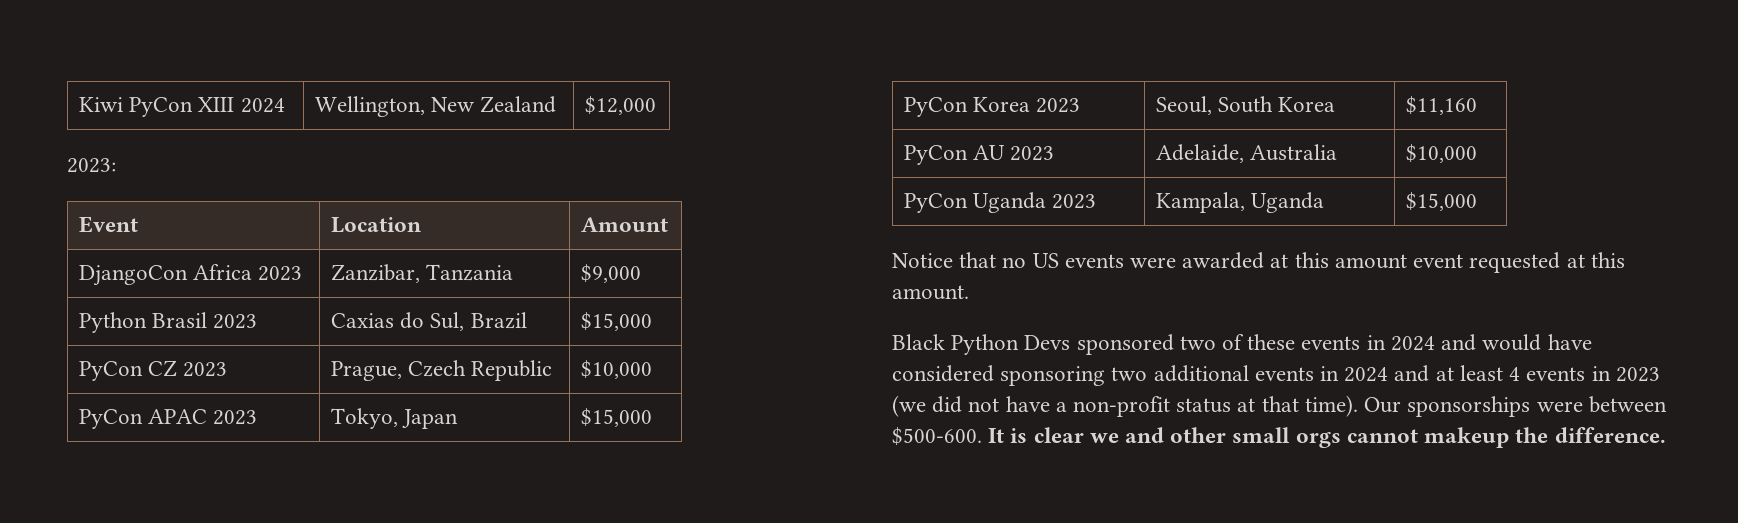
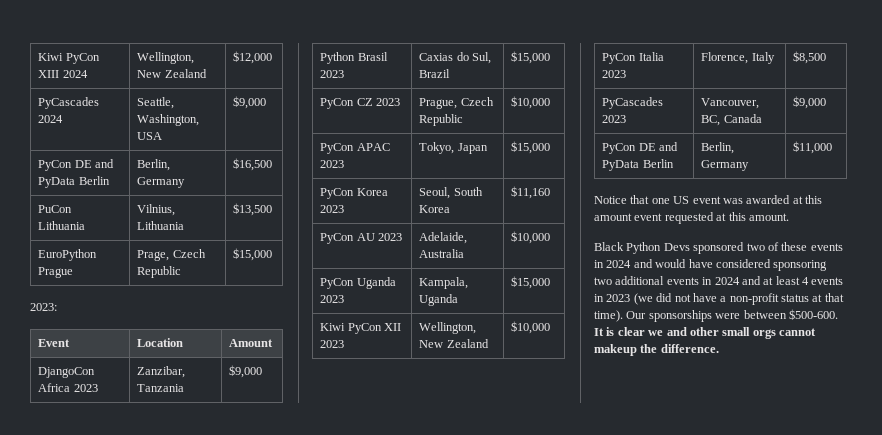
+ PyCascades 2024 | Seattle, Washington, USA | $9,000
+ PyCon DE and PyData Berlin | Berlin, Germany | $16,500
+ PuCon Lithuania | Vilnius, Lithuania | $13,500
+ EuroPython Prague | Prage, Czech Republic | $15,000
- Notice that no US events were awarded at this amount event requested at this amount.
+ Kiwi PyCon XII 2023 | Wellington, New Zealand | $10,000
+ PyCon Italia 2023 | Florence, Italy | $8,500
+ PyCascades 2023 | Vancouver, BC, Canada | $9,000
+ PyCon DE and PyData Berlin | Berlin, Germany | $11,000
+ Notice that one US event was awarded at this amount event requested at this amount.

